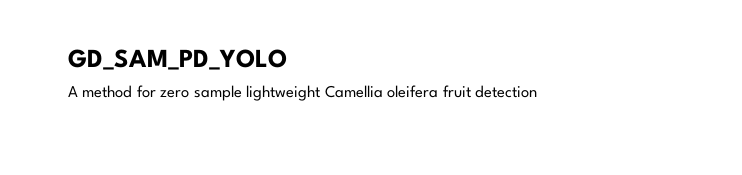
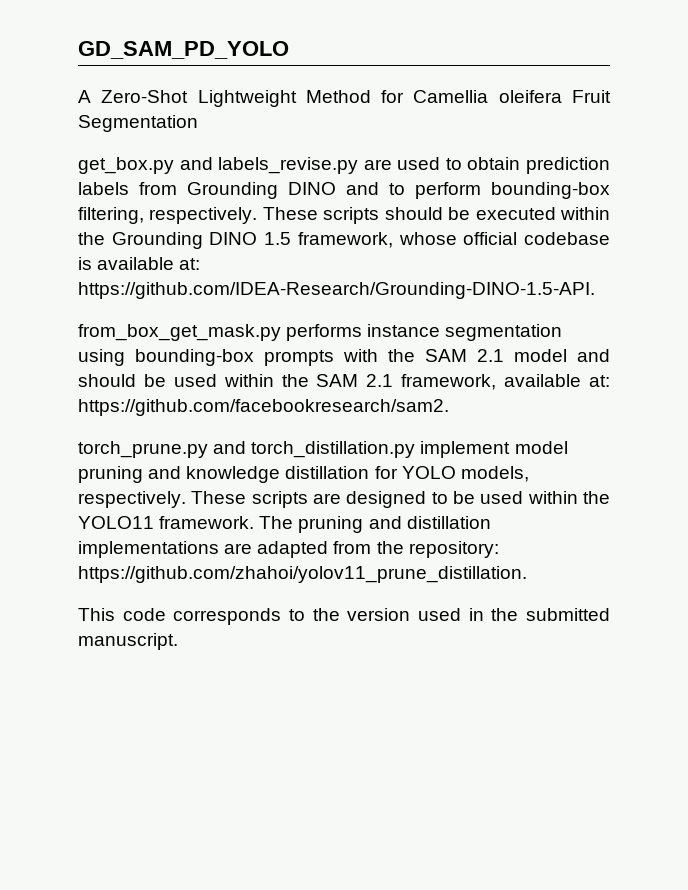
- A method for zero sample lightweight Camellia oleifera fruit detection
+ A Zero-Shot Lightweight Method for Camellia oleifera Fruit Segmentation
+ get_box.py and labels_revise.py are used to obtain prediction labels from Grounding DINO and to perform bounding-box filtering, respectively. These scripts should be executed within the Grounding DINO 1.5 framework, whose official codebase is available at: https://github.com/IDEA-Research/Grounding-DINO-1.5-API.
+ from_box_get_mask.py performs instance segmentation using bounding-box prompts with the SAM 2.1 model and should be used within the SAM 2.1 framework, available at: https://github.com/facebookresearch/sam2.
+ torch_prune.py and torch_distillation.py implement model pruning and knowledge distillation for YOLO models, respectively. These scripts are designed to be used within the YOLO11 framework. The pruning and distillation implementations are adapted from the repository: https://github.com/zhahoi/yolov11_prune_distillation.
+ This code corresponds to the version used in the submitted manuscript.

